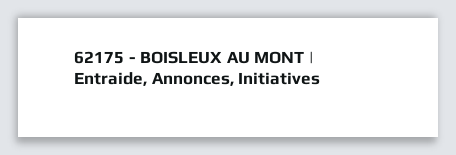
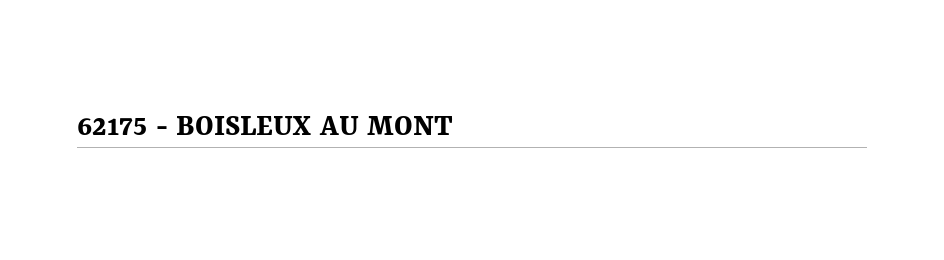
- 62175 - BOISLEUX AU MONT | Entraide, Annonces, Initiatives
+ 62175 - BOISLEUX AU MONT

